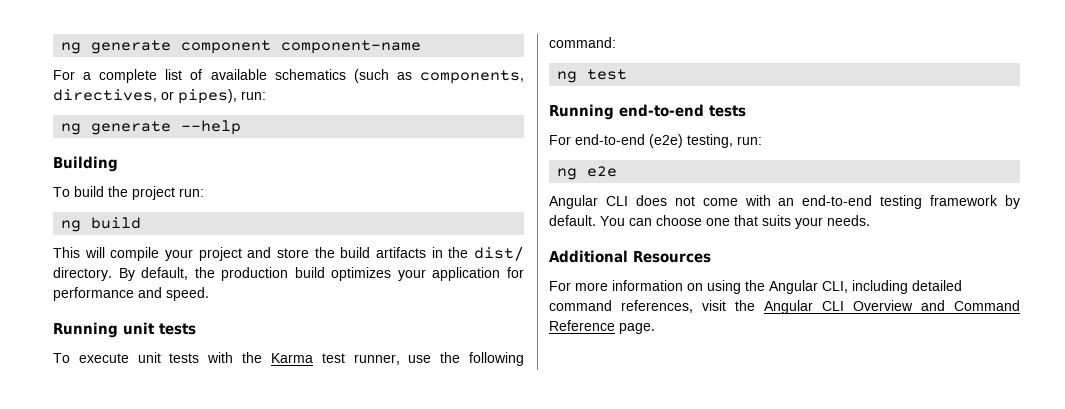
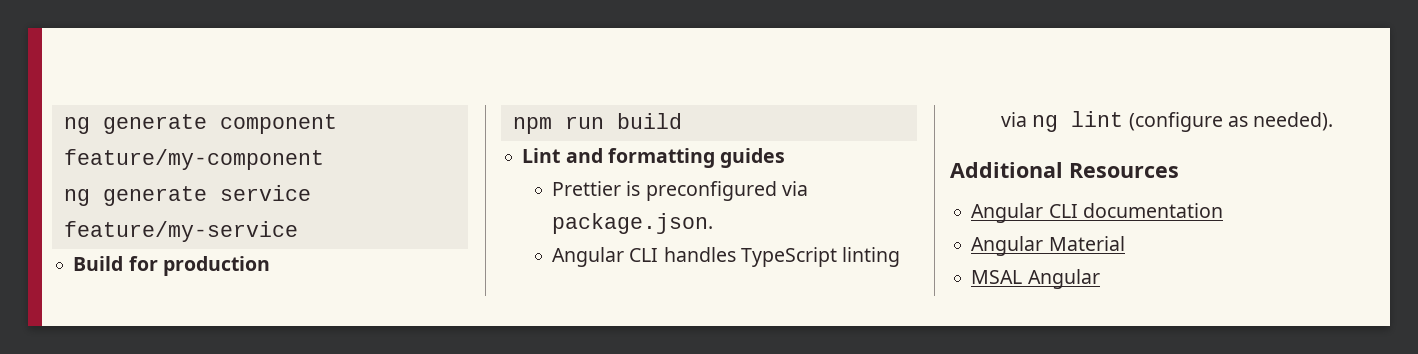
- ng generate component component-name
- For a complete list of available schematics (such as components, directives, or pipes), run:
- ng generate --help
- Building
- To build the project run:
- ng build
- This will compile your project and store the build artifacts in the dist/ directory. By default, the production build optimizes your application for performance and speed.
- Running unit tests
- To execute unit tests with the Karma test runner, use the following command:
- ng test
- Running end-to-end tests
- For end-to-end (e2e) testing, run:
- ng e2e
- Angular CLI does not come with an end-to-end testing framework by default. You can choose one that suits your needs.
+ ng generate component feature/my-component
+ ng generate service feature/my-service
+ Build for production
+ npm run build
+ Lint and formatting guides
+ Prettier is preconfigured via package.json.
+ Angular CLI handles TypeScript linting via ng lint (configure as needed).
  Additional Resources
- For more information on using the Angular CLI, including detailed command references, visit the Angular CLI Overview and Command Reference page.
+ Angular CLI documentation
+ Angular Material
+ MSAL Angular

